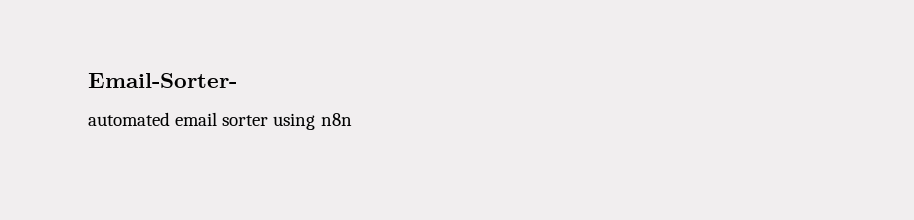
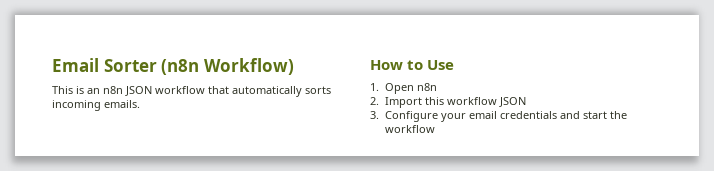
- Email-Sorter-
- automated email sorter using n8n
+ Email Sorter (n8n Workflow)
+ This is an n8n JSON workflow that automatically sorts incoming emails.
+ How to Use
+ 1. Open n8n
+ 2. Import this workflow JSON
+ 3. Configure your email credentials and start the workflow

